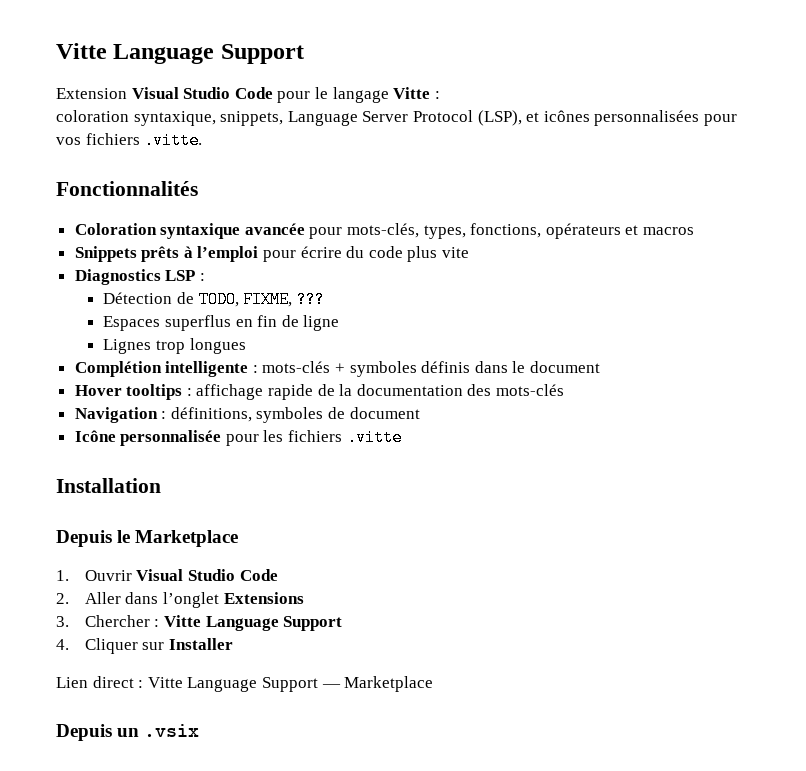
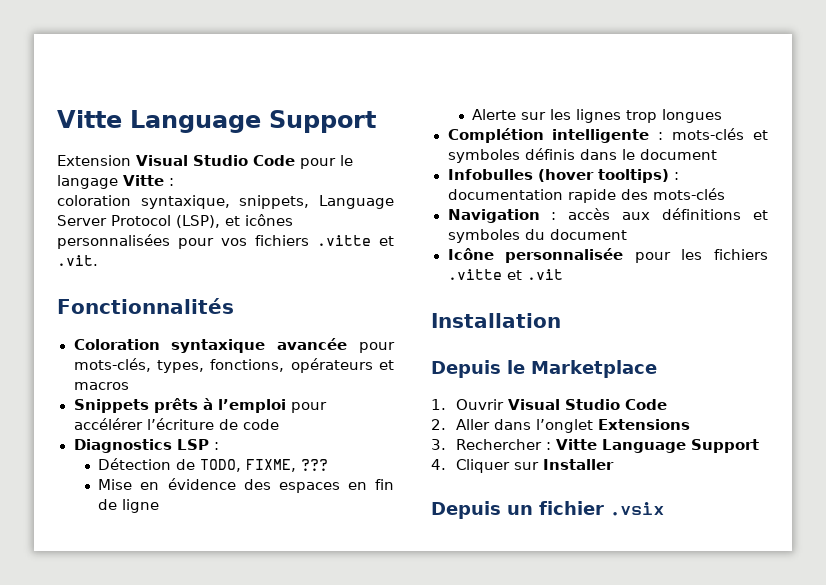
- coloration syntaxique, snippets, Language Server Protocol (LSP), et icônes personnalisées pour vos fichiers .vitte.
+ coloration syntaxique, snippets, Language Server Protocol (LSP), et icônes personnalisées pour vos fichiers .vitte et .vit.
- Snippets prêts à l’emploi pour écrire du code plus vite
+ Snippets prêts à l’emploi pour accélérer l’écriture de code
- Espaces superflus en fin de ligne
+ Mise en évidence des espaces en fin de ligne
- Lignes trop longues
+ Alerte sur les lignes trop longues
- Complétion intelligente : mots-clés + symboles définis dans le document
+ Complétion intelligente : mots-clés et symboles définis dans le document
- Hover tooltips : affichage rapide de la documentation des mots-clés
- Navigation : définitions, symboles de document
+ Infobulles (hover tooltips) : documentation rapide des mots-clés
+ Navigation : accès aux définitions et symboles du document
- Icône personnalisée pour les fichiers .vitte
+ Icône personnalisée pour les fichiers .vitte et .vit
- 3. Chercher : Vitte Language Support
+ 3. Rechercher : Vitte Language Support
- Lien direct : Vitte Language Support — Marketplace
- Depuis un .vsix
+ Depuis un fichier .vsix

